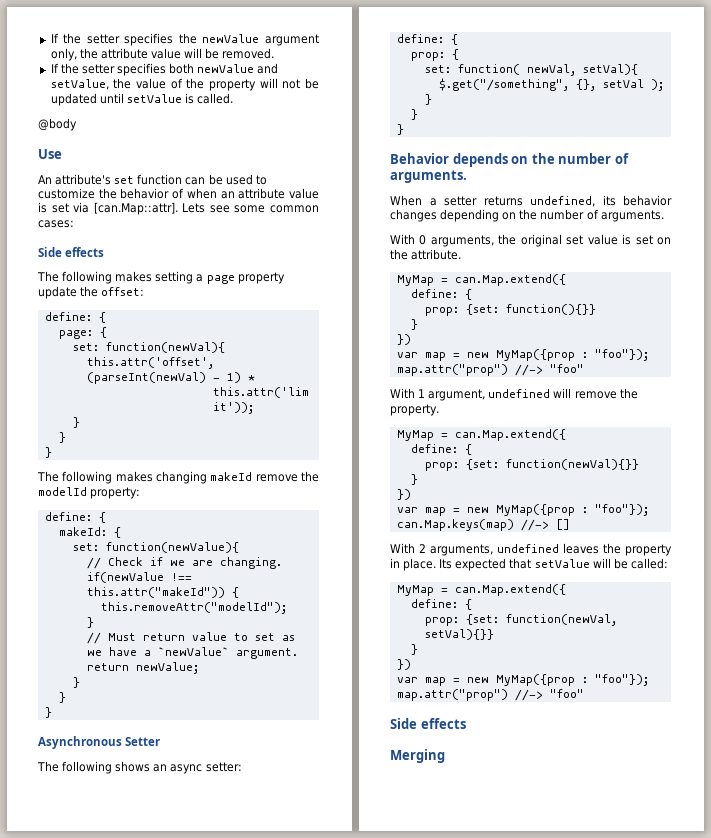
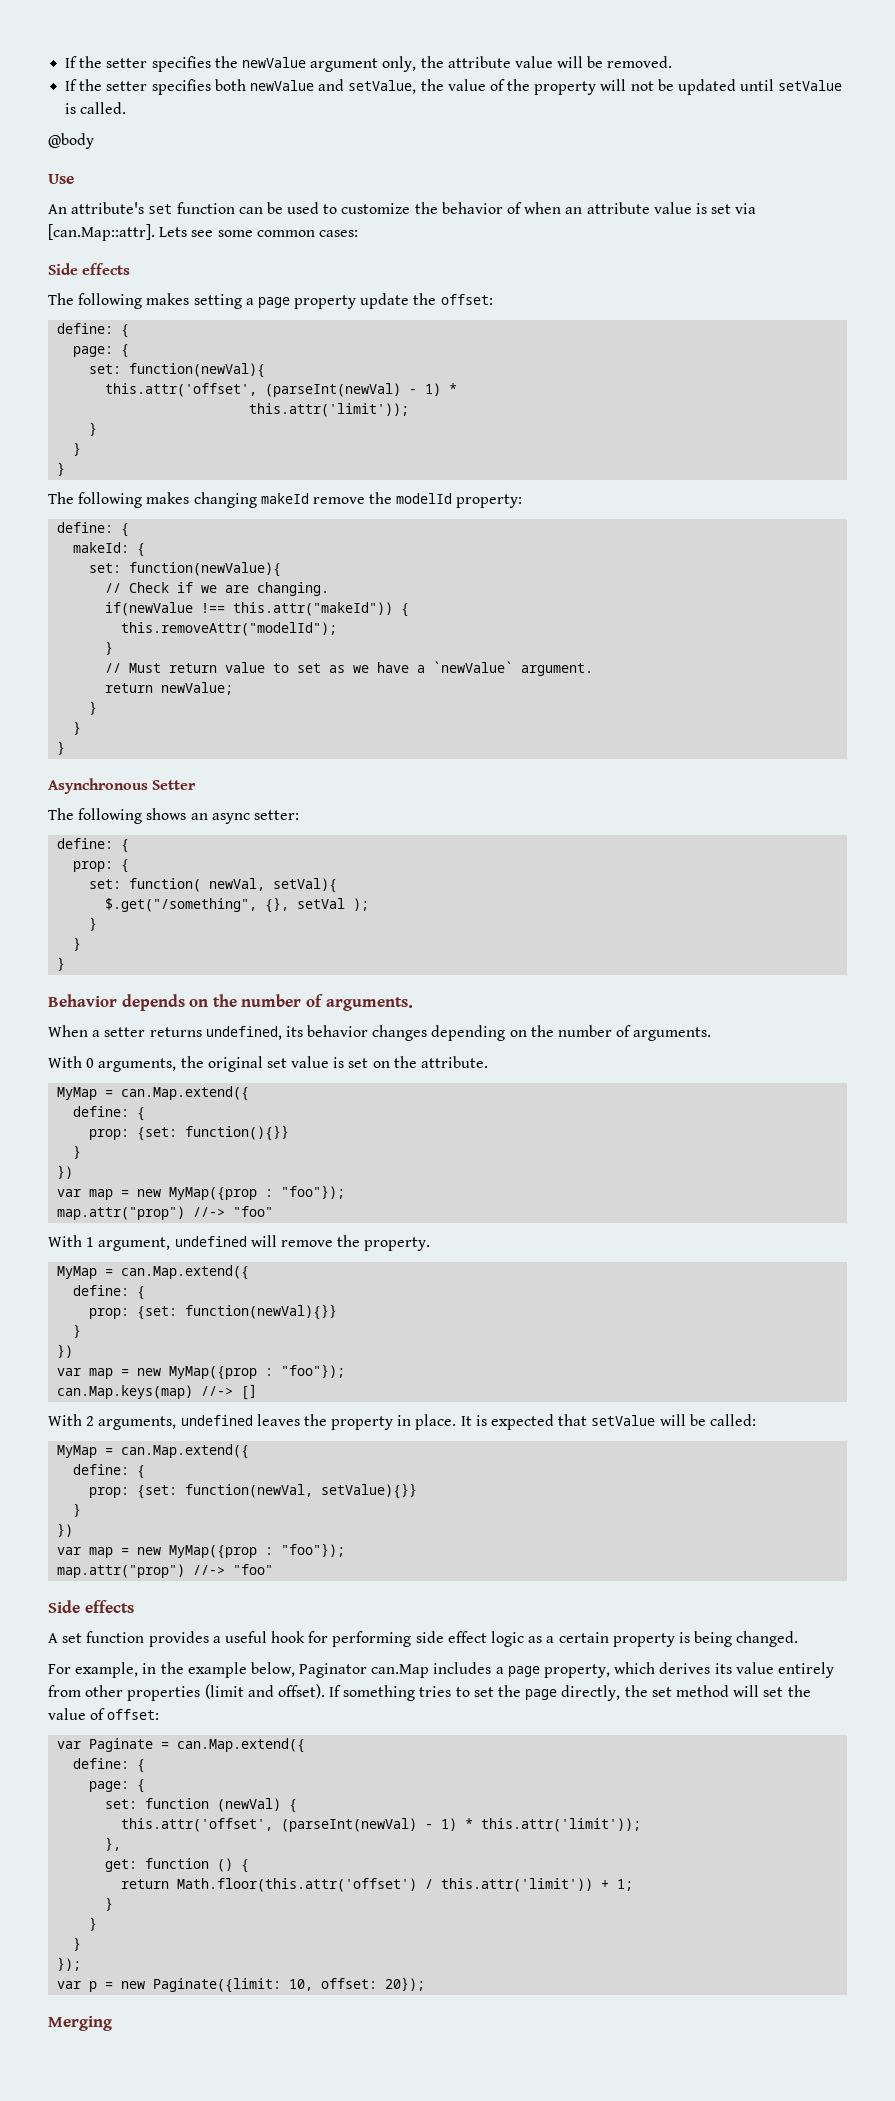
- Its expected that setValue will be called:
+ It is expected that setValue will be called:
- prop: {set: function(newVal, setVal){}}
+ prop: {set: function(newVal, setValue){}}
+ A set function provides a useful hook for performing side effect logic as a certain property is being changed.
+ For example, in the example below, Paginator can.Map includes a page property, which derives its value entirely from other properties (limit and offset). If something tries to set the page directly, the set method will set the value of offset:
+ var Paginate = can.Map.extend({
+ define: {
+ page: {
+ set: function (newVal) {
+ this.attr('offset', (parseInt(newVal) - 1) * this.attr('limit'));
+ },
+ get: function () {
+ return Math.floor(this.attr('offset') / this.attr('limit')) + 1;
+ }
+ }
+ }
+ });
+ var p = new Paginate({limit: 10, offset: 20});

